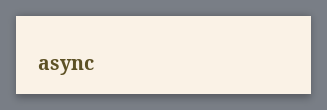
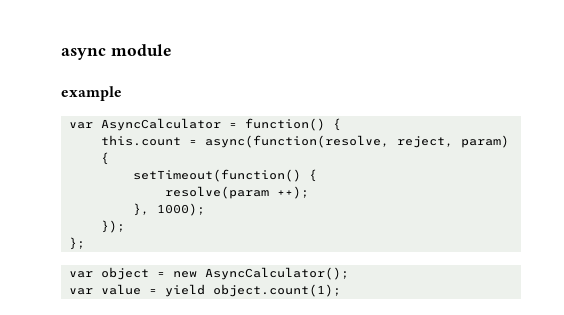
- async
+ async module
+ example
+ var AsyncCalculator = function() {
+ this.count = async(function(resolve, reject, param) {
+ setTimeout(function() {
+ resolve(param ++);
+ }, 1000);
+ });
+ };
+ var object = new AsyncCalculator();
+ var value = yield object.count(1);

